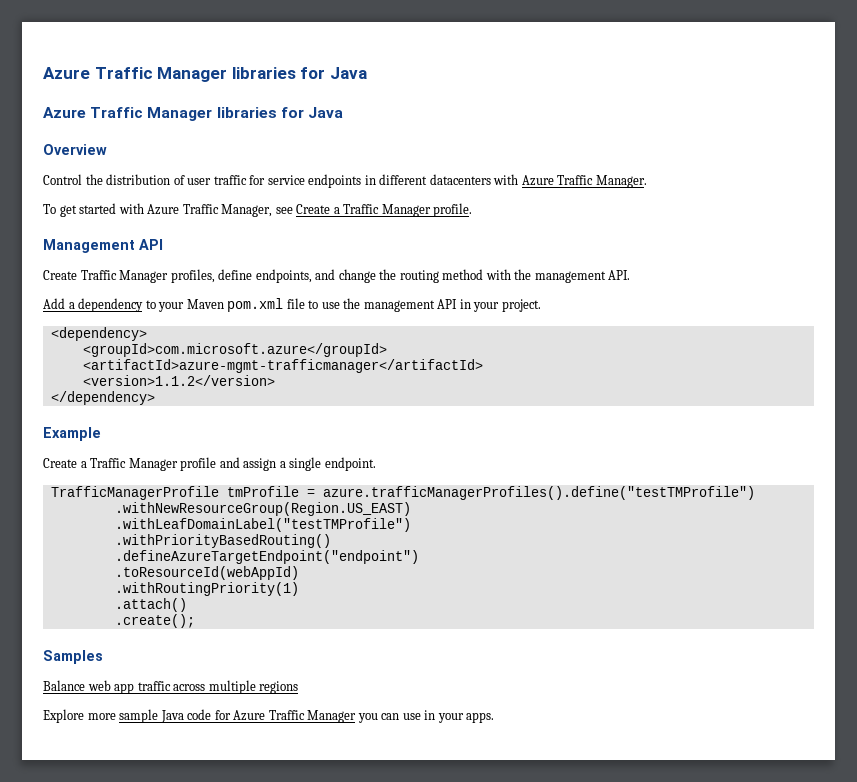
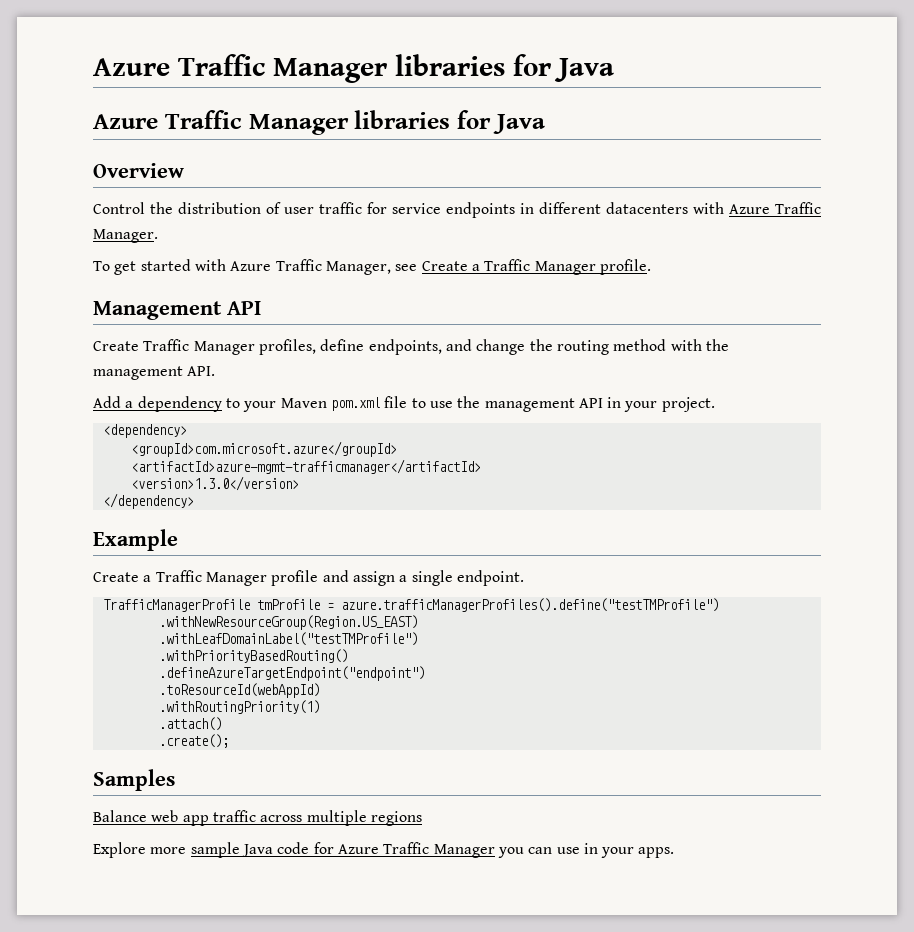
- <version>1.1.2</version>
+ <version>1.3.0</version>

